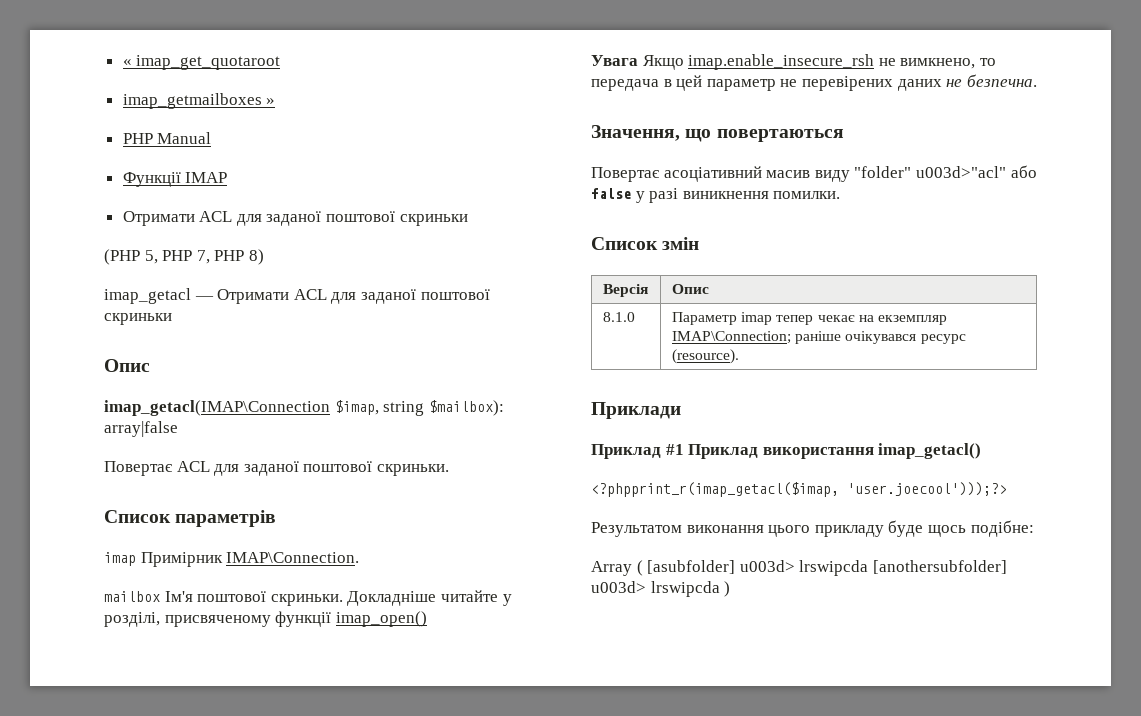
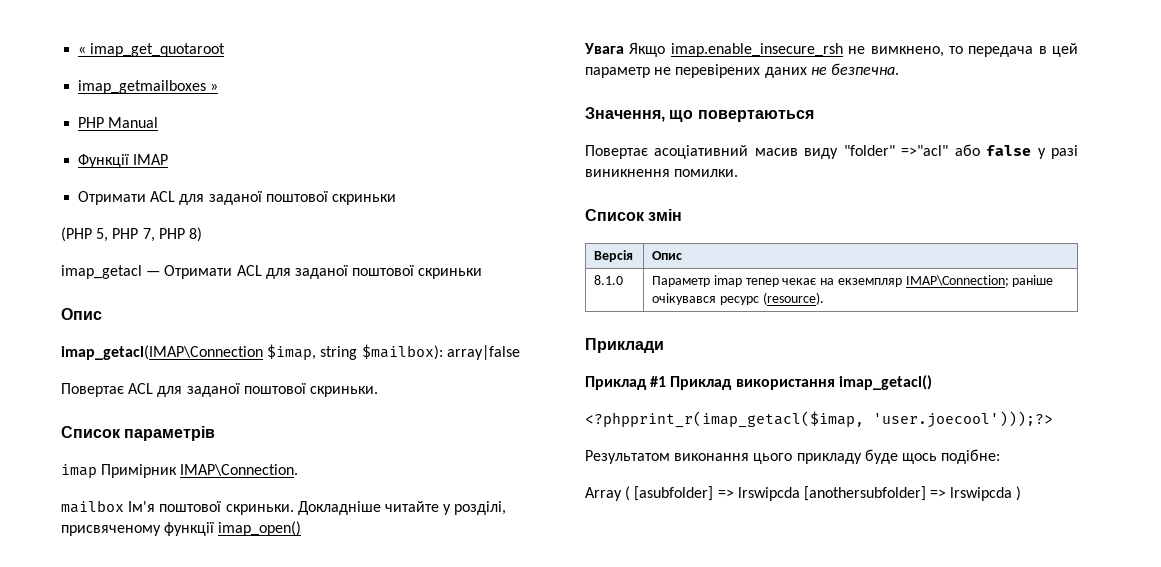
- Повертає асоціативний масив виду "folder" u003d>"acl" або false у разі виникнення помилки.
+ Повертає асоціативний масив виду "folder" =>"acl" або false у разі виникнення помилки.
- Array ( [asubfolder] u003d> lrswipcda [anothersubfolder] u003d> lrswipcda )
+ Array ( [asubfolder] => lrswipcda [anothersubfolder] => lrswipcda )

